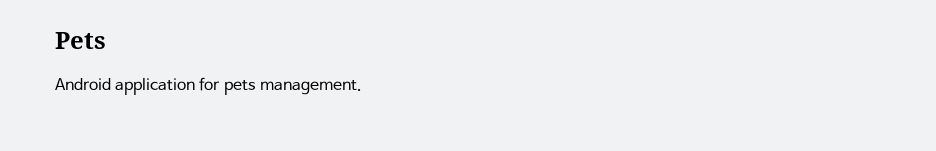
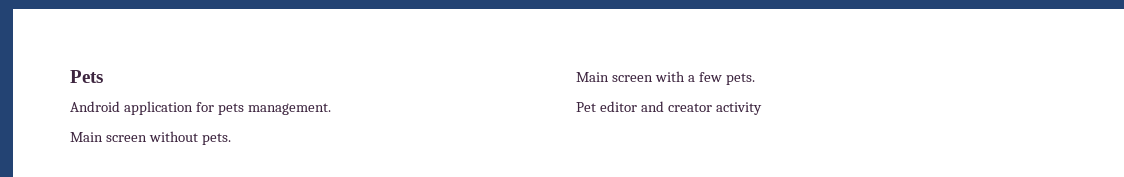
+ Main screen without pets.
+ Main screen with a few pets.
+ Pet editor and creator activity

